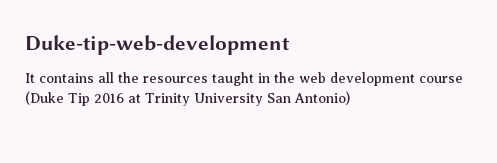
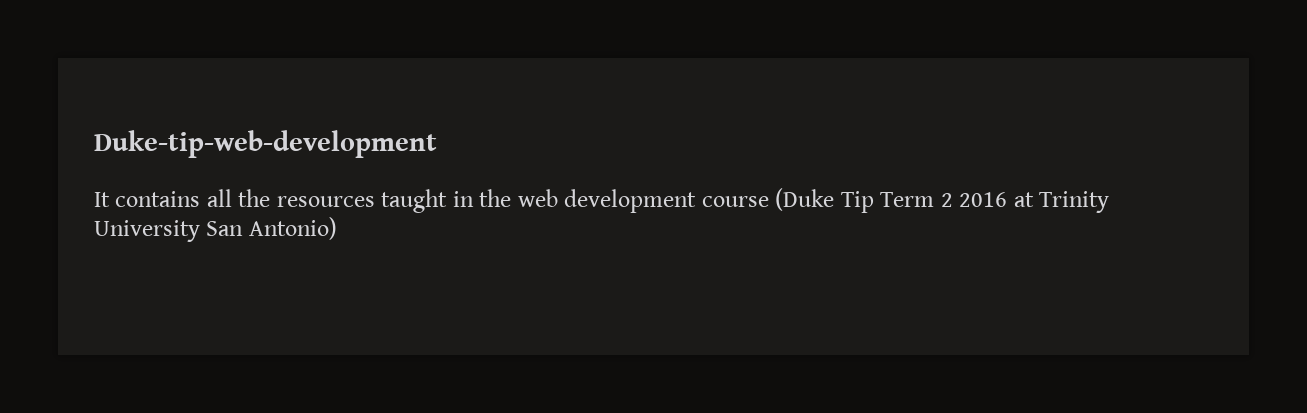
- It contains all the resources taught in the web development course (Duke Tip 2016 at Trinity University San Antonio)
+ It contains all the resources taught in the web development course (Duke Tip Term 2 2016 at Trinity University San Antonio)

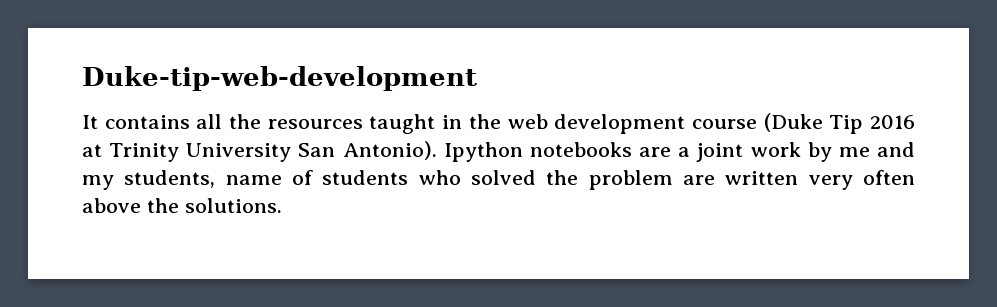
- It contains all the resources taught in the web development course (Duke Tip Term 2 2016 at Trinity University San Antonio)
+ It contains all the resources taught in the web development course (Duke Tip 2016 at Trinity University San Antonio). Ipython notebooks are a joint work by me and my students, name of students who solved the problem are written very often above the solutions.

